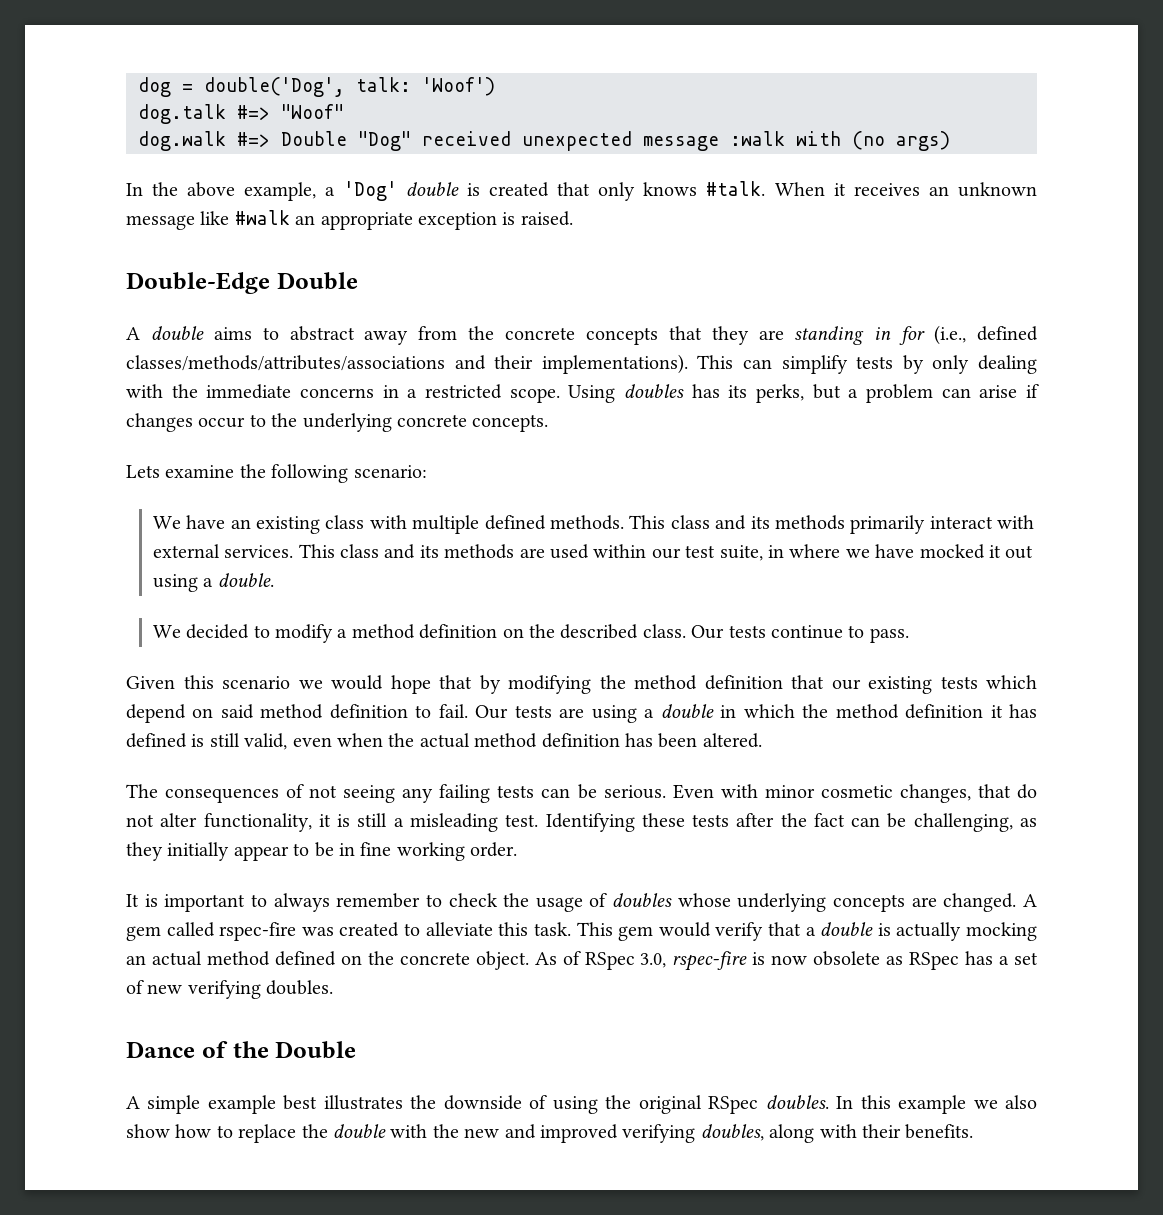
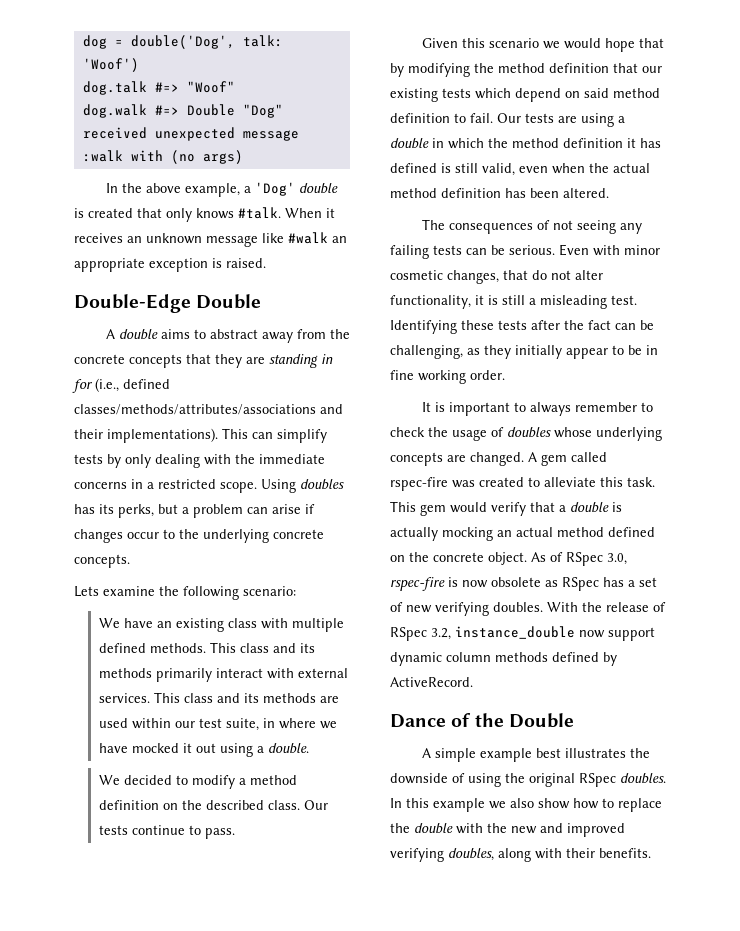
+ With the release of RSpec 3.2, instance_double now support dynamic column methods defined by ActiveRecord.

